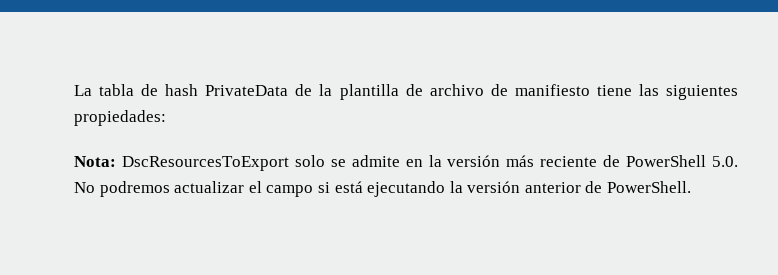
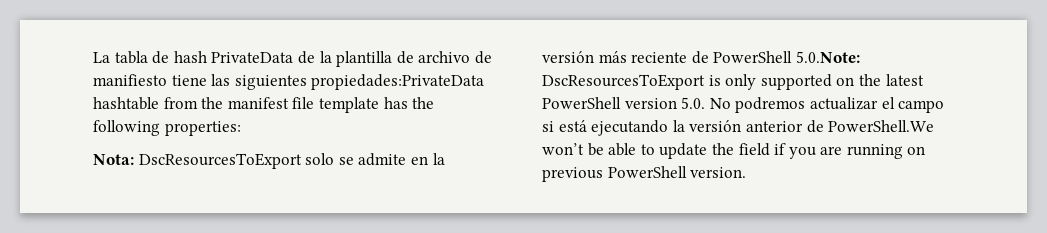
- La tabla de hash PrivateData de la plantilla de archivo de manifiesto tiene las siguientes propiedades:
+ La tabla de hash PrivateData de la plantilla de archivo de manifiesto tiene las siguientes propiedades:PrivateData hashtable from the manifest file template has the following properties:
- Nota: DscResourcesToExport solo se admite en la versión más reciente de PowerShell 5.0. No podremos actualizar el campo si está ejecutando la versión anterior de PowerShell.
+ Nota: DscResourcesToExport solo se admite en la versión más reciente de PowerShell 5.0.Note: DscResourcesToExport is only supported on the latest PowerShell version 5.0. No podremos actualizar el campo si está ejecutando la versión anterior de PowerShell.We won’t be able to update the field if you are running on previous PowerShell version.

